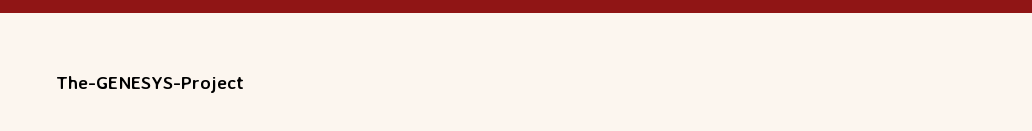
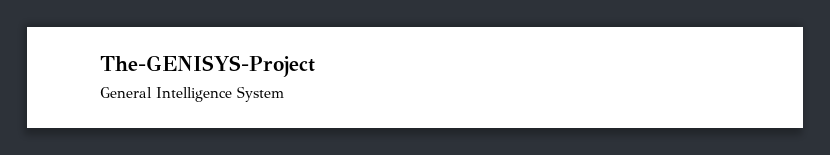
- The-GENESYS-Project
+ The-GENISYS-Project
+ General Intelligence System

